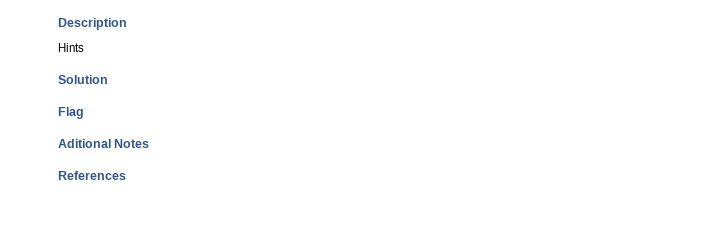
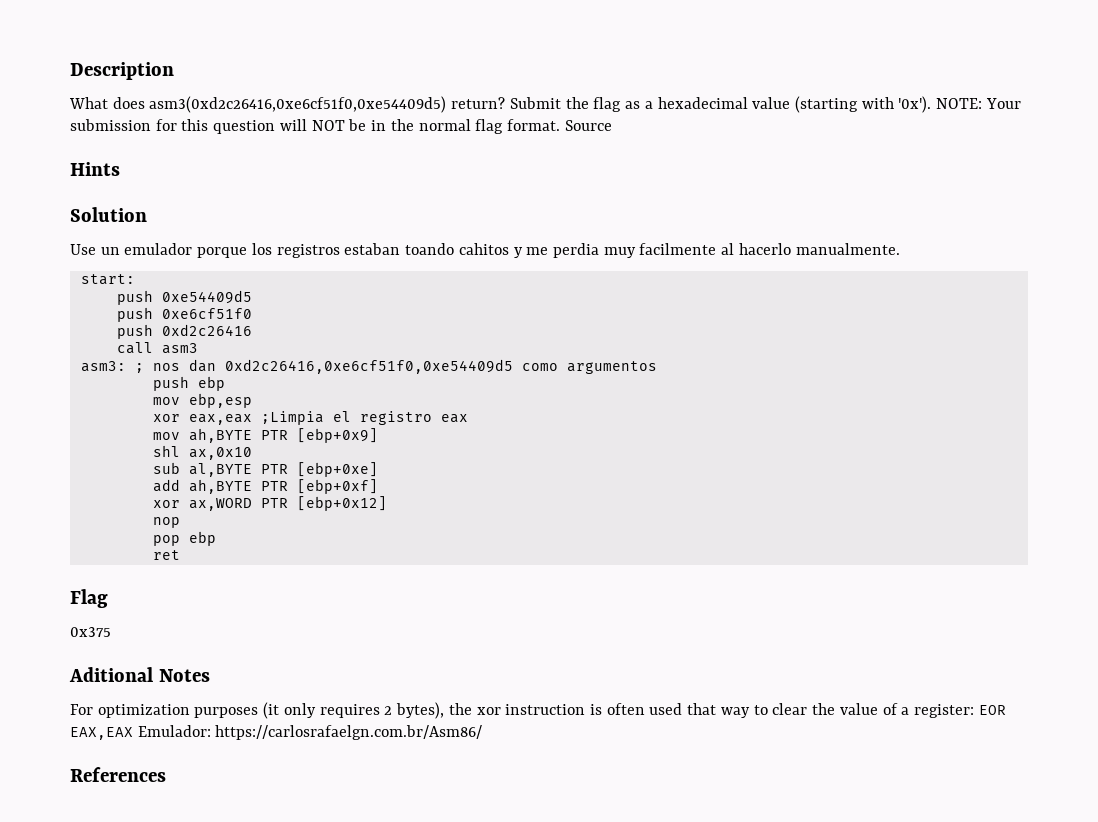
+ What does asm3(0xd2c26416,0xe6cf51f0,0xe54409d5) return? Submit the flag as a hexadecimal value (starting with '0x'). NOTE: Your submission for this question will NOT be in the normal flag format. Source
  Hints
  Solution
+ Use un emulador porque los registros estaban toando cahitos y me perdia muy facilmente al hacerlo manualmente.
+ start:
+ push 0xe54409d5
+ push 0xe6cf51f0
+ push 0xd2c26416
+ call asm3
+ asm3: ; nos dan 0xd2c26416,0xe6cf51f0,0xe54409d5 como argumentos
+ push ebp
+ mov ebp,esp
+ xor eax,eax ;Limpia el registro eax
+ mov ah,BYTE PTR [ebp+0x9]
+ shl ax,0x10
+ sub al,BYTE PTR [ebp+0xe]
+ add ah,BYTE PTR [ebp+0xf]
+ xor ax,WORD PTR [ebp+0x12]
+ nop
+ pop ebp
+ ret
+ 0x375
+ For optimization purposes (it only requires 2 bytes), the xor instruction is often used that way to clear the value of a register: EOR EAX,EAX Emulador: https://carlosrafaelgn.com.br/Asm86/

